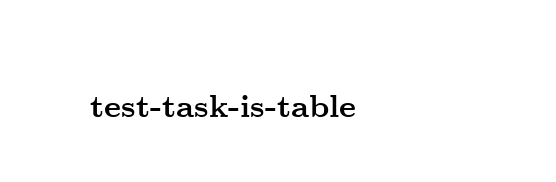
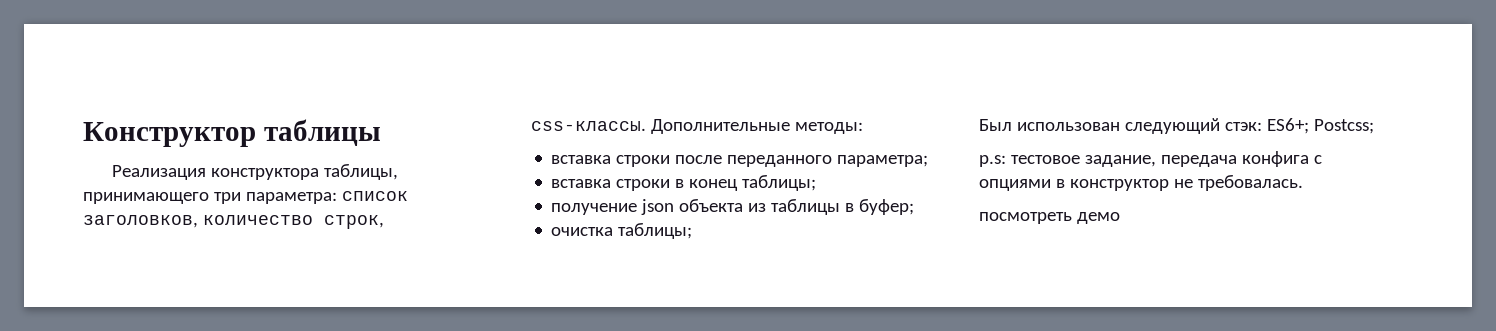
- test-task-is-table
+ Конструктор таблицы
+ Реализация конструктора таблицы, принимающего три параметра: список заголовков, количество строк, css-классы. Дополнительные методы:
+ вставка строки после переданного параметра;
+ вставка строки в конец таблицы;
+ получение json объекта из таблицы в буфер;
+ очистка таблицы;
+ Был использован следующий стэк: ES6+; Postcss;
+ p.s: тестовое задание, передача конфига с опциями в конструктор не требовалась.
+ посмотреть демо

